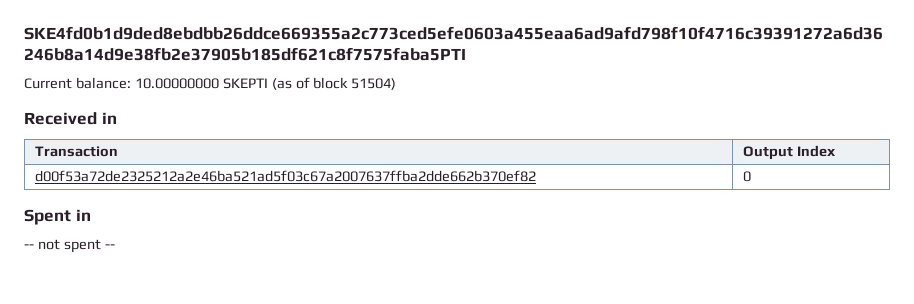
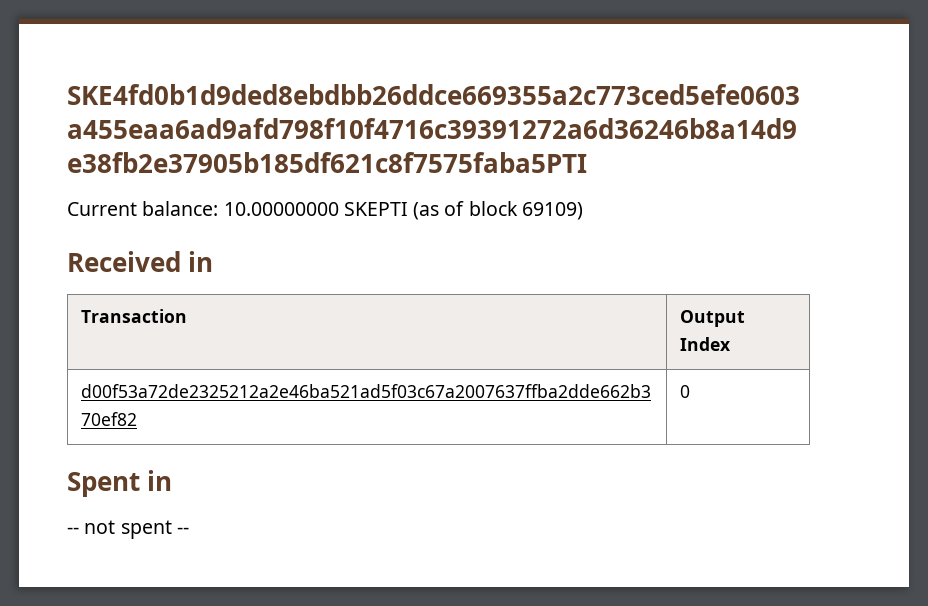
- Current balance: 10.00000000 SKEPTI (as of block 51504)
+ Current balance: 10.00000000 SKEPTI (as of block 69109)

